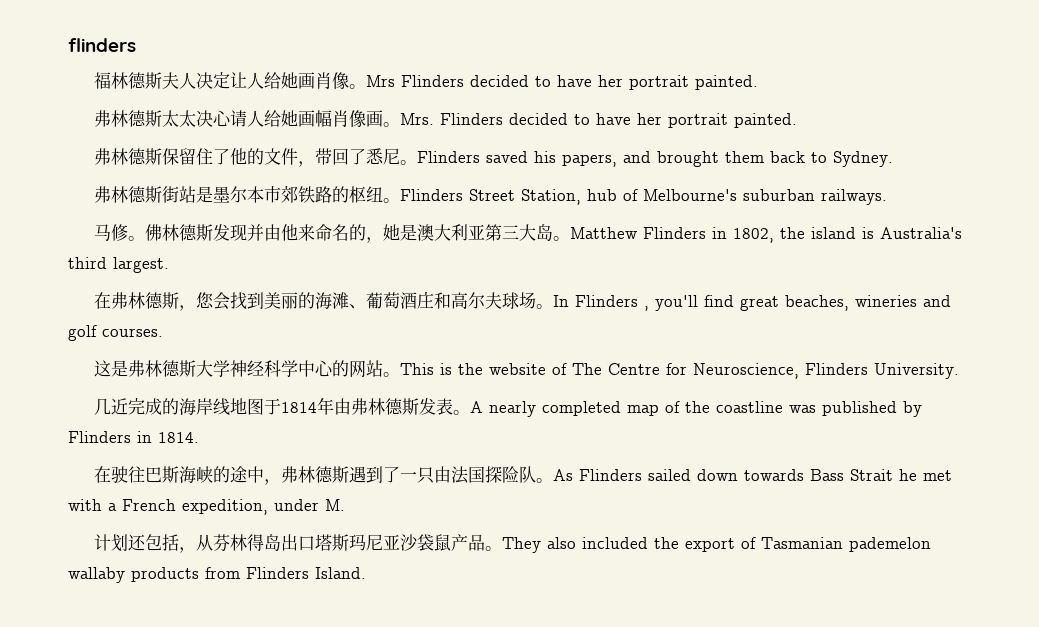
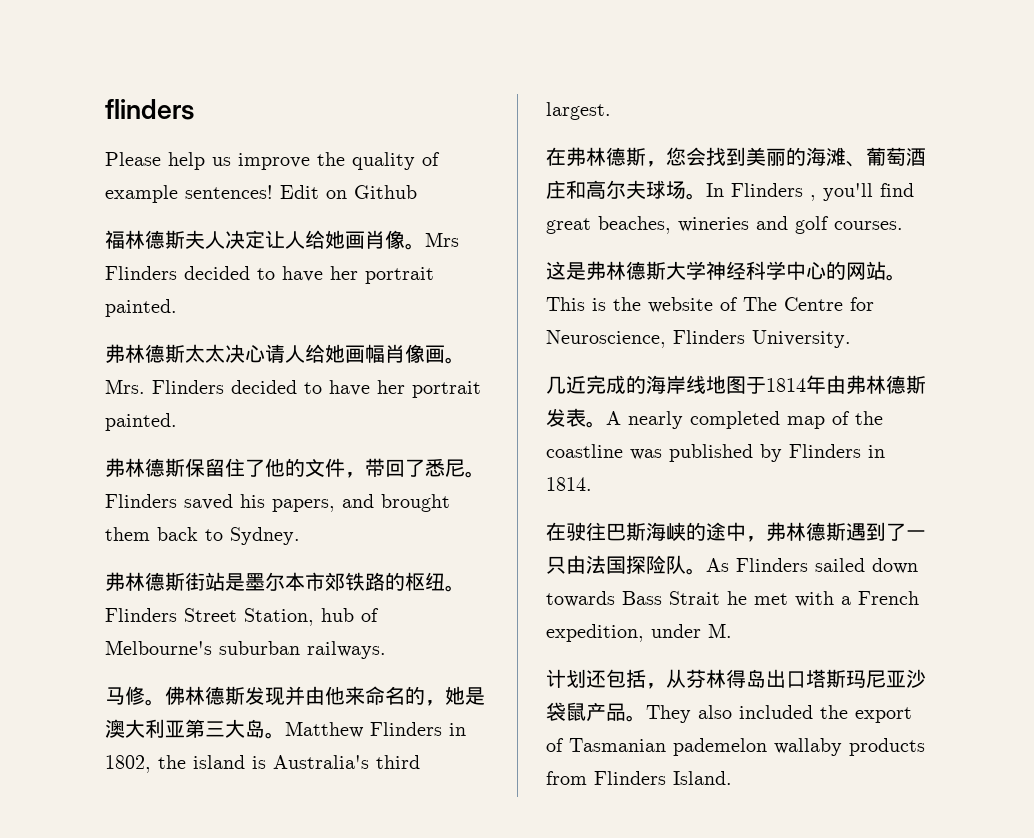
+ Please help us improve the quality of example sentences! Edit on Github

